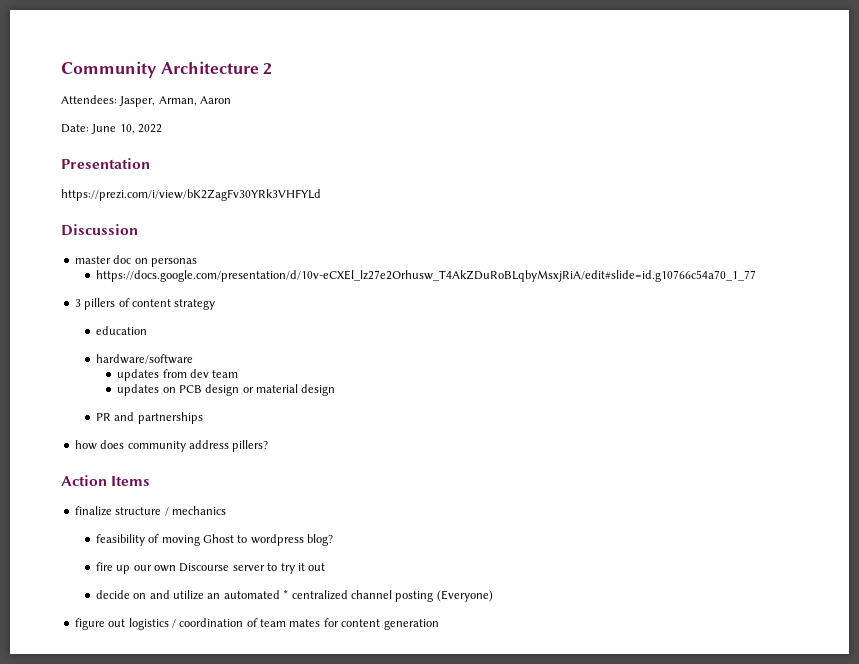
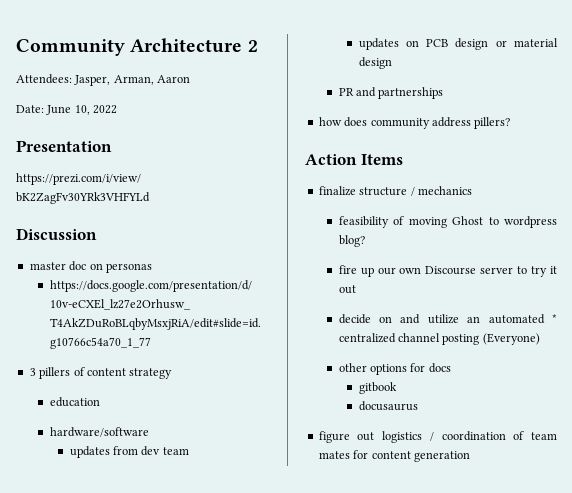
+ other options for docs
+ gitbook
+ docusaurus

